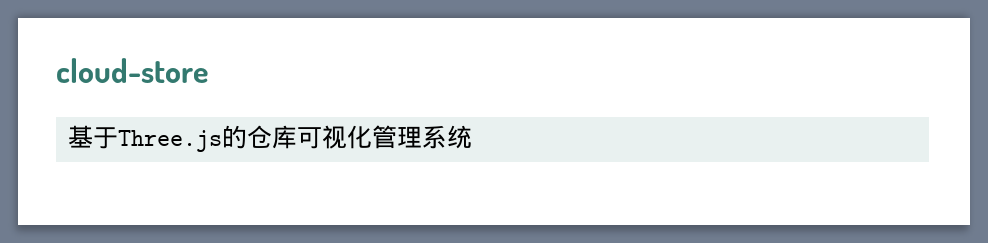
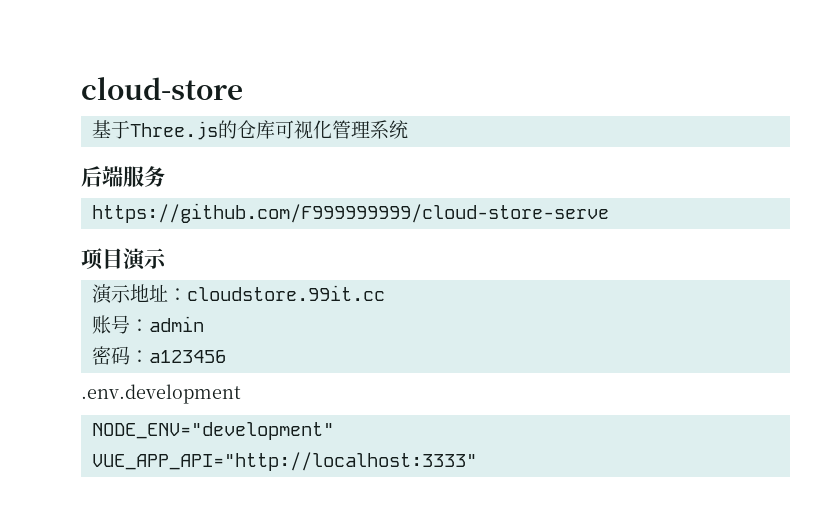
+ 后端服务
+ https://github.com/F999999999/cloud-store-serve
+ 项目演示
+ 演示地址：cloudstore.99it.cc
+ 账号：admin
+ 密码：a123456
+ .env.development
+ NODE_ENV="development"
+ VUE_APP_API="http://localhost:3333"

